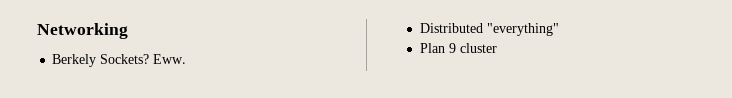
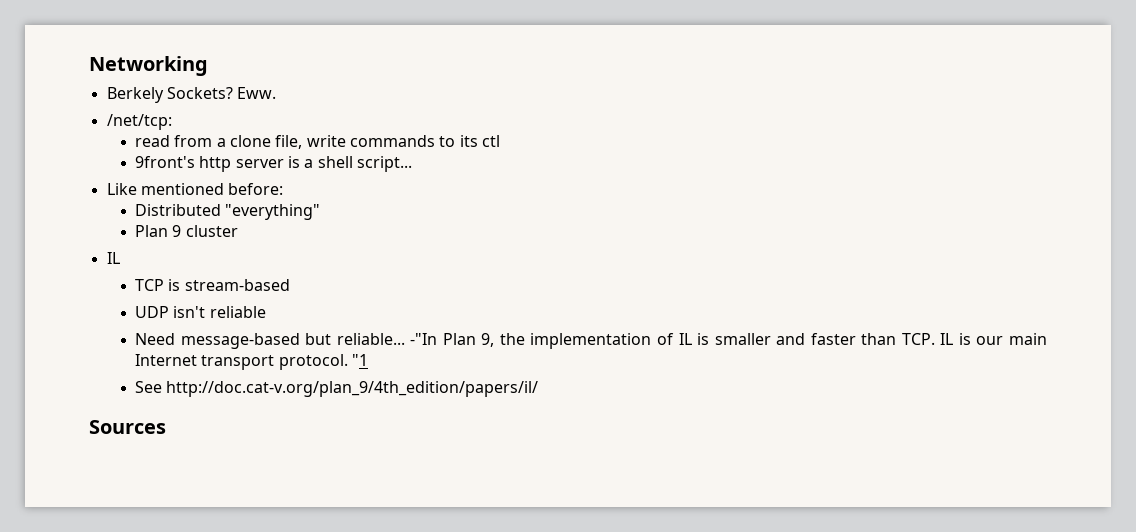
+ /net/tcp:
+ read from a clone file, write commands to its ctl
+ 9front's http server is a shell script...
+ Like mentioned before:
  Plan 9 cluster
+ IL
+ TCP is stream-based
+ UDP isn't reliable
+ Need message-based but reliable... -"In Plan 9, the implementation of IL is smaller and faster than TCP. IL is our main Internet transport protocol. "1
+ See http://doc.cat-v.org/plan_9/4th_edition/papers/il/
+ Sources

